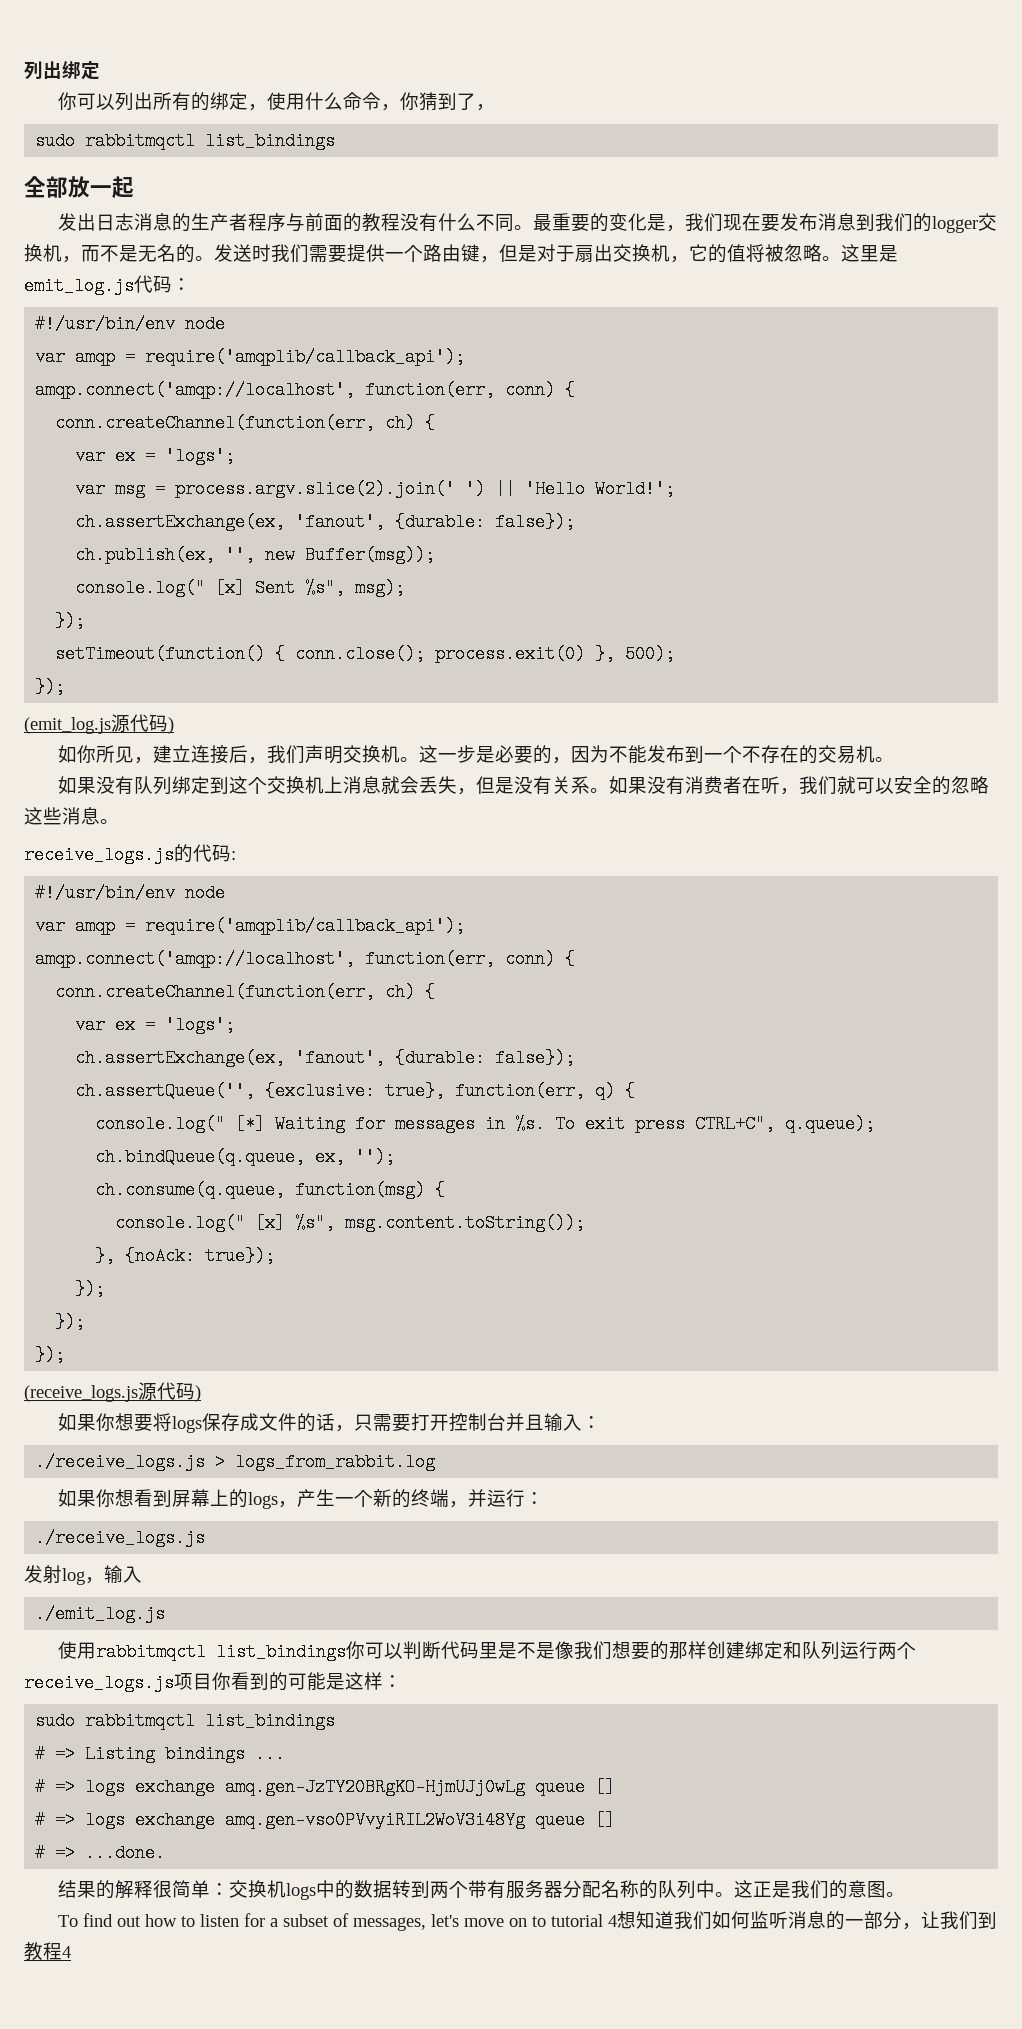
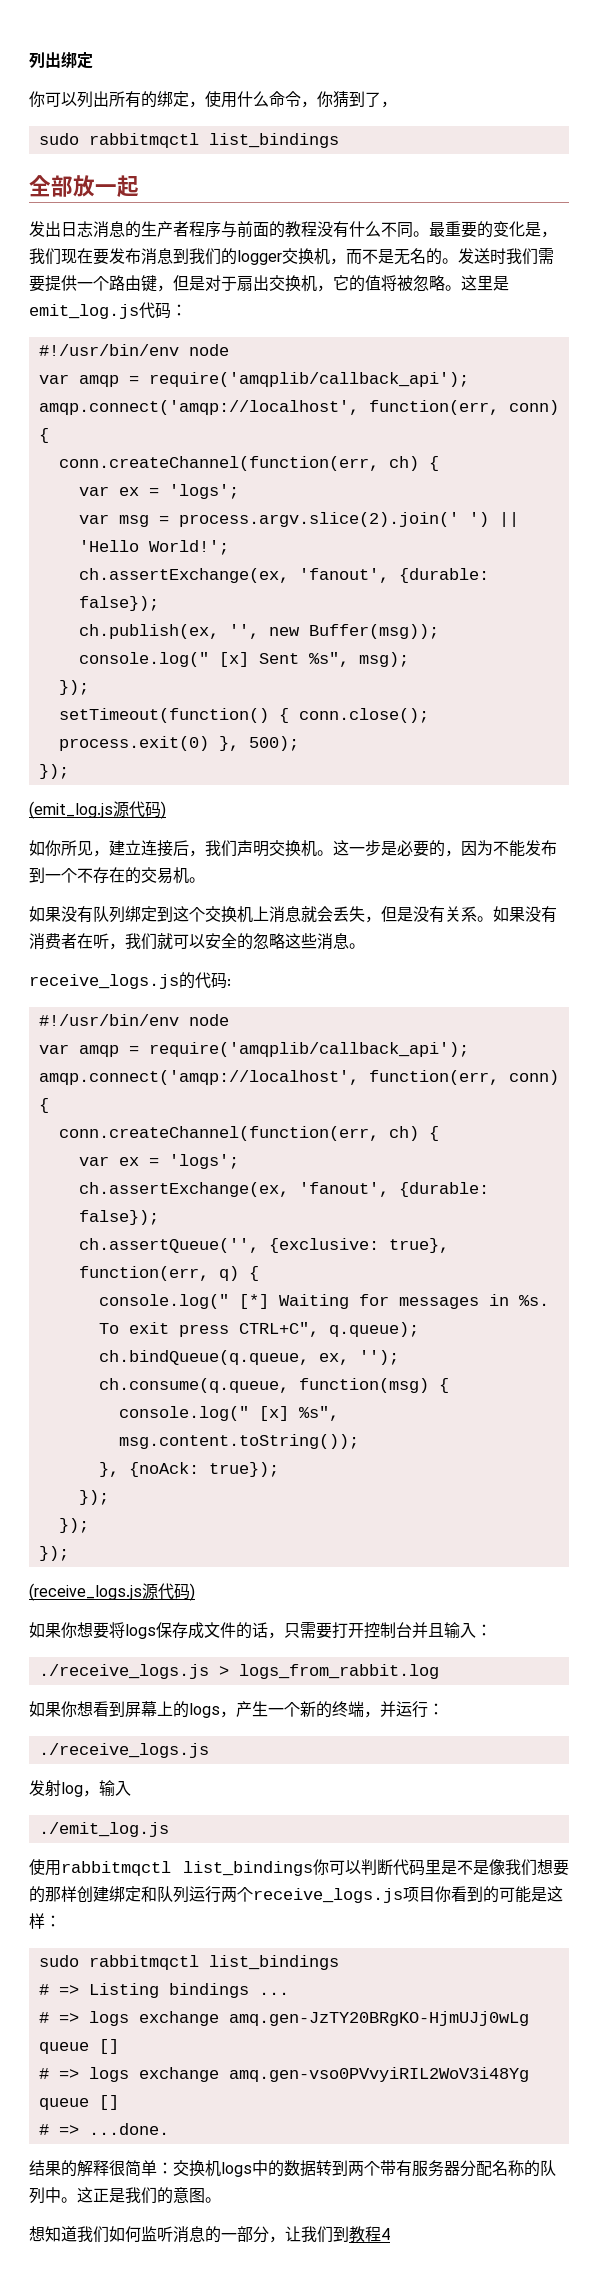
- To find out how to listen for a subset of messages, let's move on to tutorial 4想知道我们如何监听消息的一部分，让我们到教程4
+ 想知道我们如何监听消息的一部分，让我们到教程4

